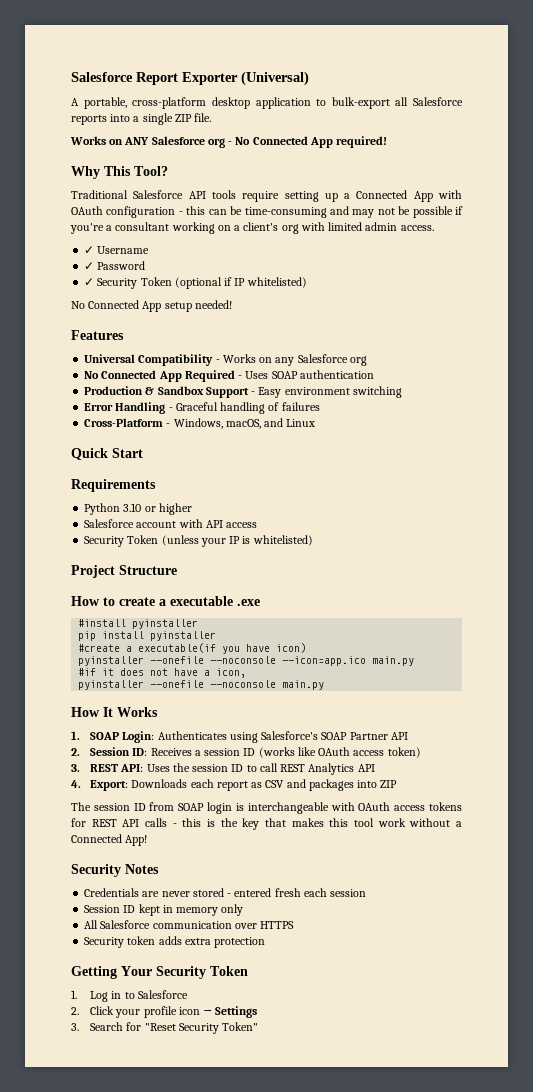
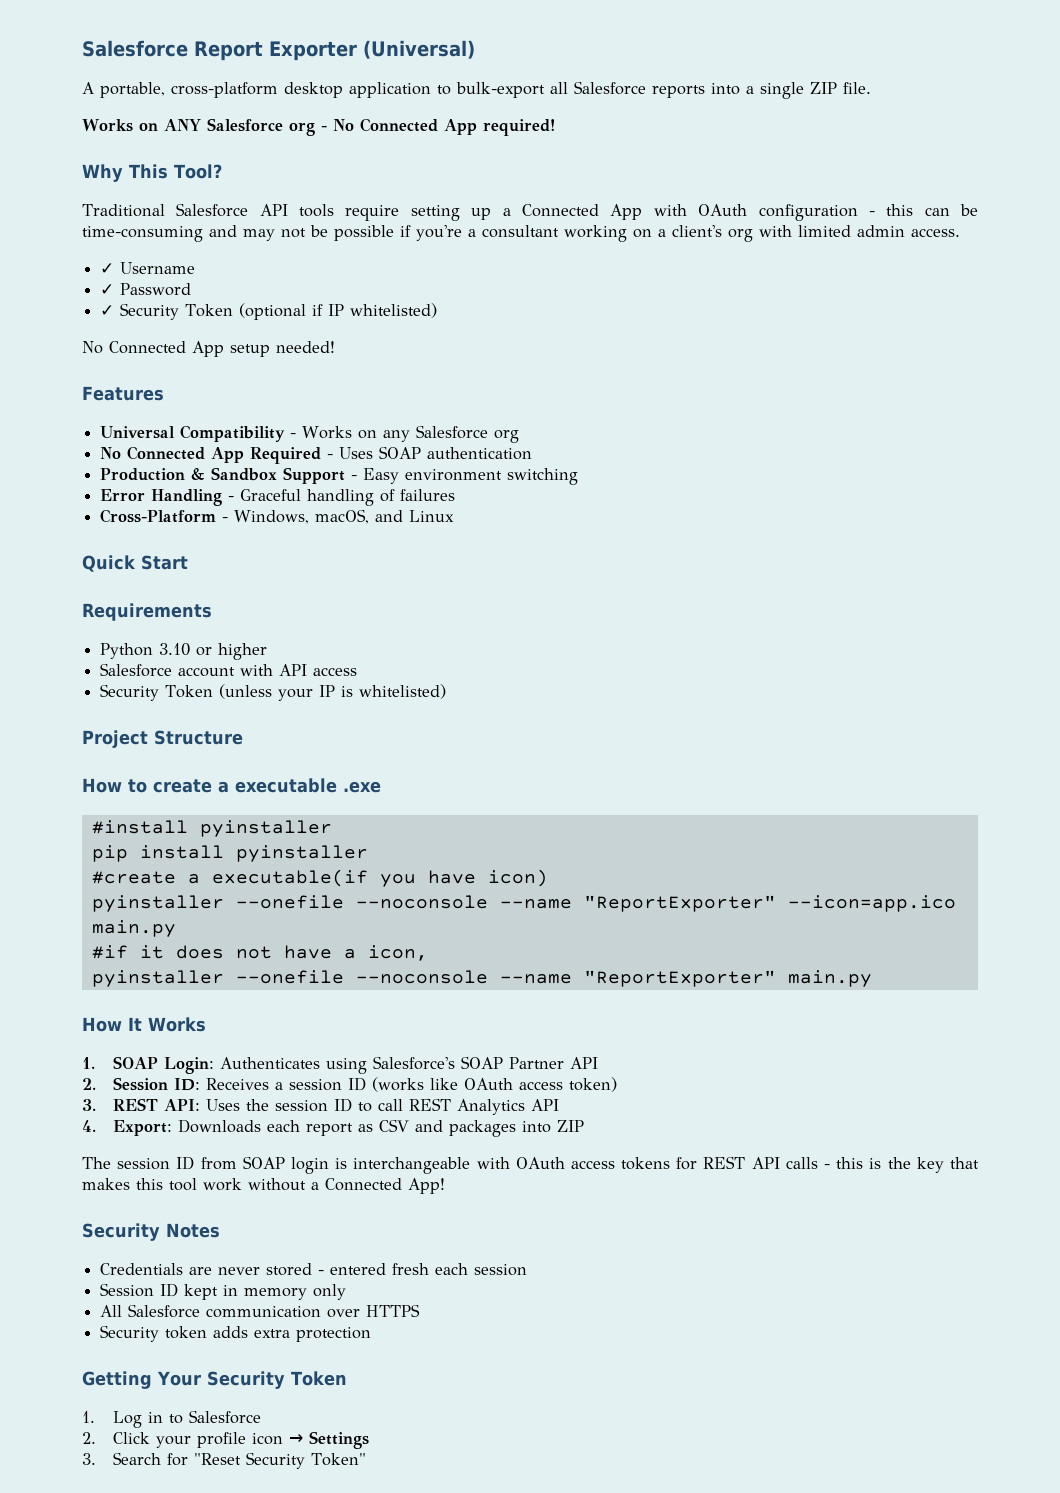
- pyinstaller --onefile --noconsole --icon=app.ico main.py
+ pyinstaller --onefile --noconsole --name "ReportExporter" --icon=app.ico main.py
- pyinstaller --onefile --noconsole main.py
+ pyinstaller --onefile --noconsole --name "ReportExporter" main.py

